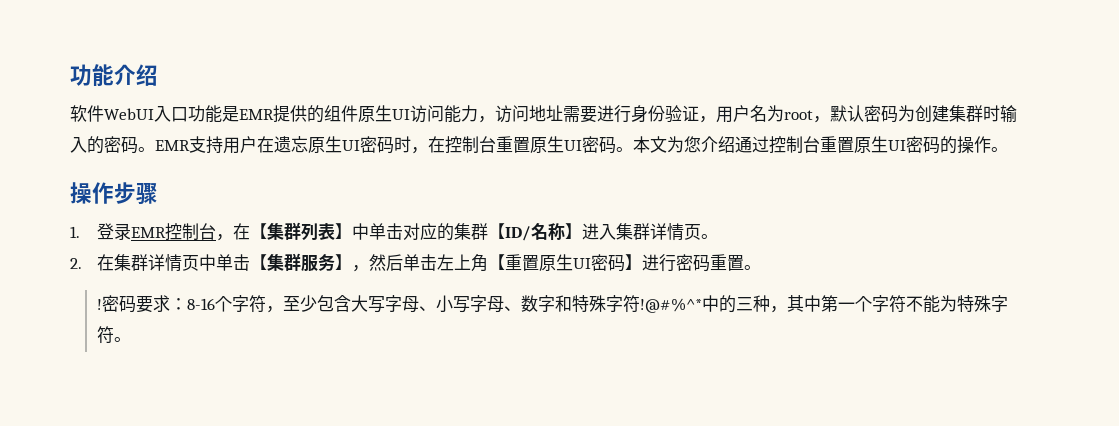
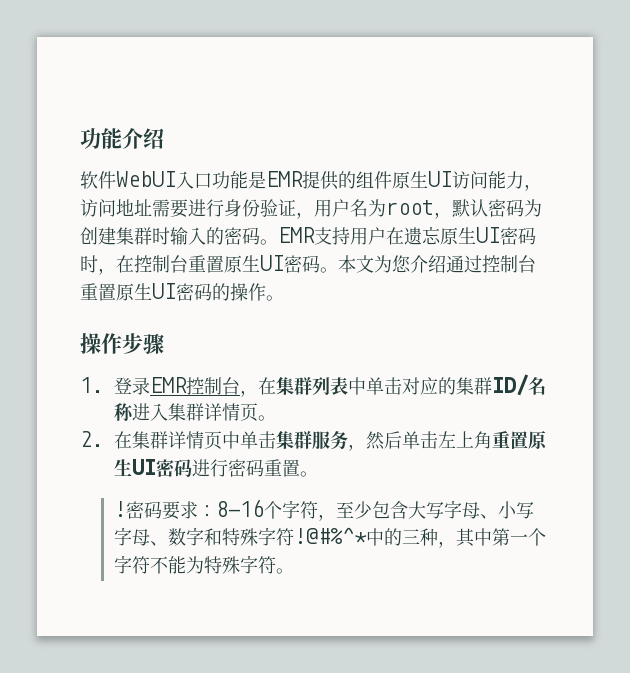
- 1.登录EMR控制台，在【集群列表】中单击对应的集群【ID/名称】进入集群详情页。
+ 1.登录EMR控制台，在集群列表中单击对应的集群ID/名称进入集群详情页。
- 2.在集群详情页中单击【集群服务】，然后单击左上角【重置原生UI密码】进行密码重置。
+ 2.在集群详情页中单击集群服务，然后单击左上角重置原生UI密码进行密码重置。

